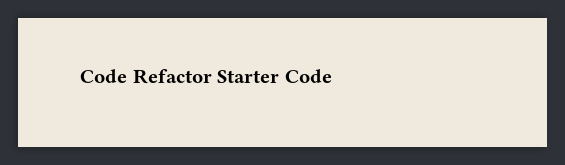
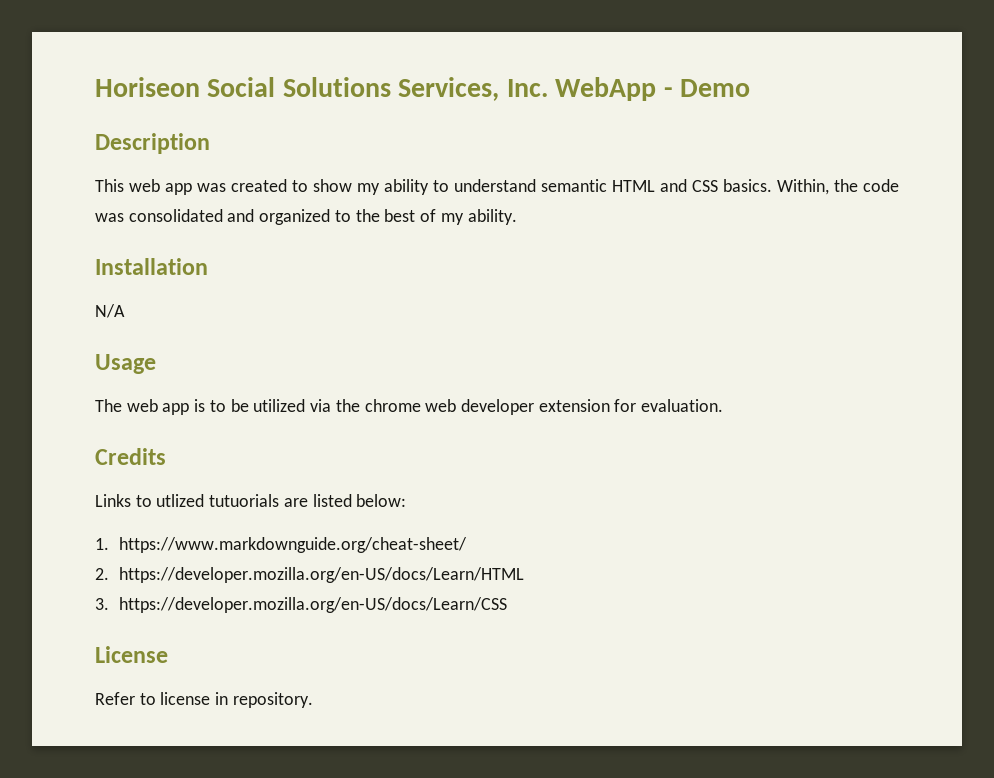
- Code Refactor Starter Code
+ Horiseon Social Solutions Services, Inc. WebApp - Demo
+ Description
+ This web app was created to show my ability to understand semantic HTML and CSS basics. Within, the code was consolidated and organized to the best of my ability.
+ Installation
+ N/A
+ Usage
+ The web app is to be utilized via the chrome web developer extension for evaluation.
+ Credits
+ Links to utlized tutuorials are listed below:
+ 1. https://www.markdownguide.org/cheat-sheet/
+ 2. https://developer.mozilla.org/en-US/docs/Learn/HTML
+ 3. https://developer.mozilla.org/en-US/docs/Learn/CSS
+ License
+ Refer to license in repository.

